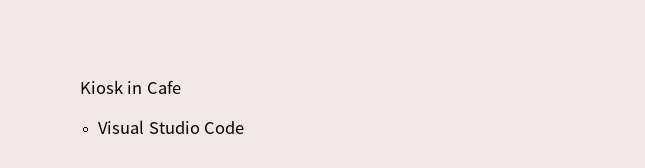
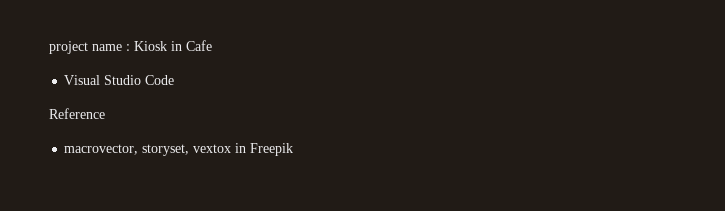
- Kiosk in Cafe
+ project name : Kiosk in Cafe
+ Reference
+ macrovector, storyset, vextox in Freepik

